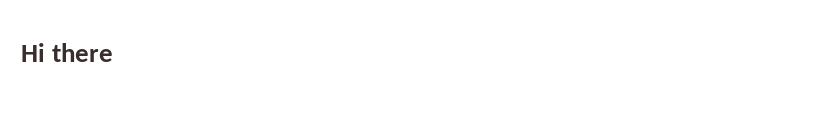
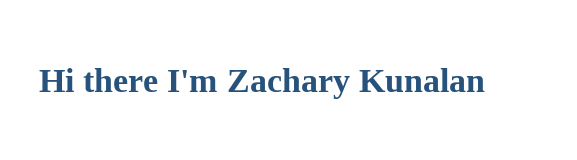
- Hi there
+ Hi there I'm Zachary Kunalan

